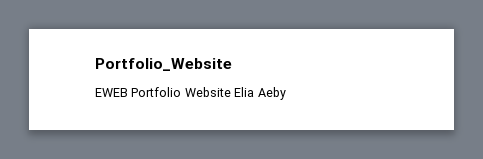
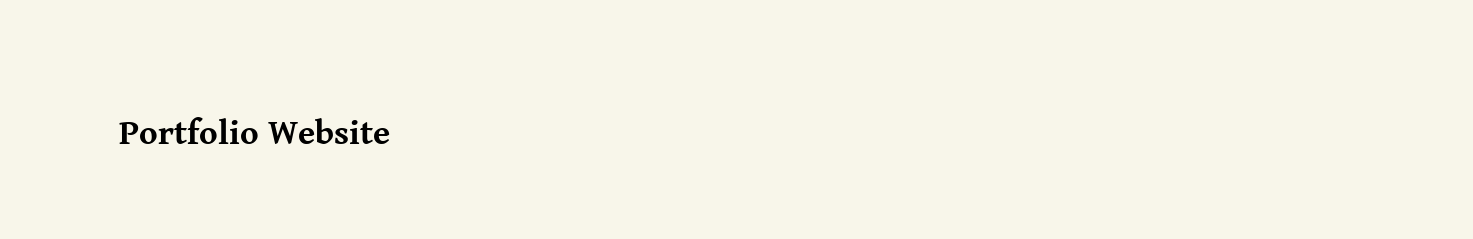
- Portfolio_Website
- EWEB Portfolio Website Elia Aeby
+ Portfolio Website

